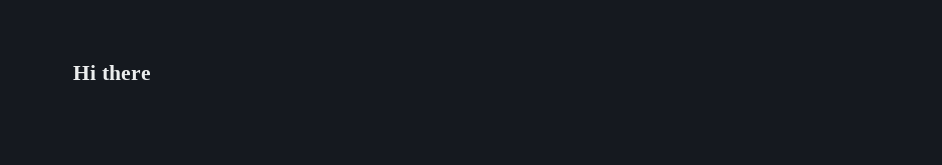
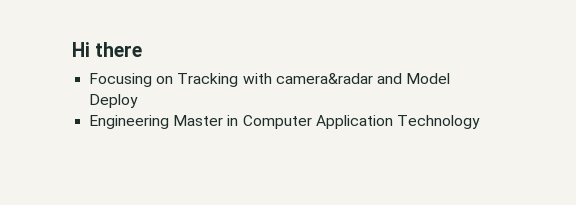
+ Focusing on Tracking with camera&radar and Model Deploy
+ Engineering Master in Computer Application Technology

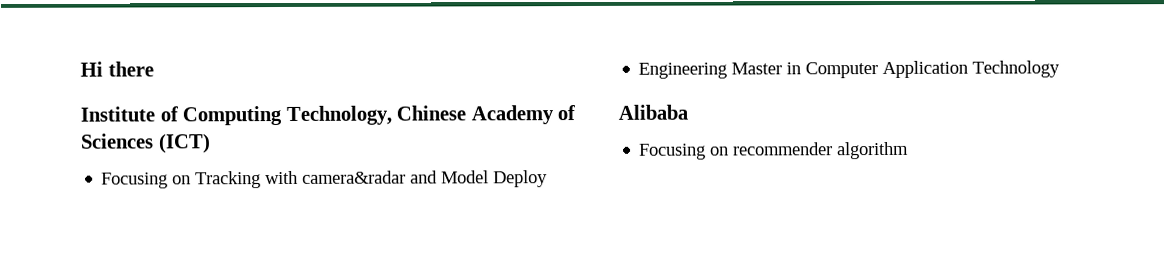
+ Institute of Computing Technology, Chinese Academy of Sciences (ICT)
+ Alibaba
+ Focusing on recommender algorithm

